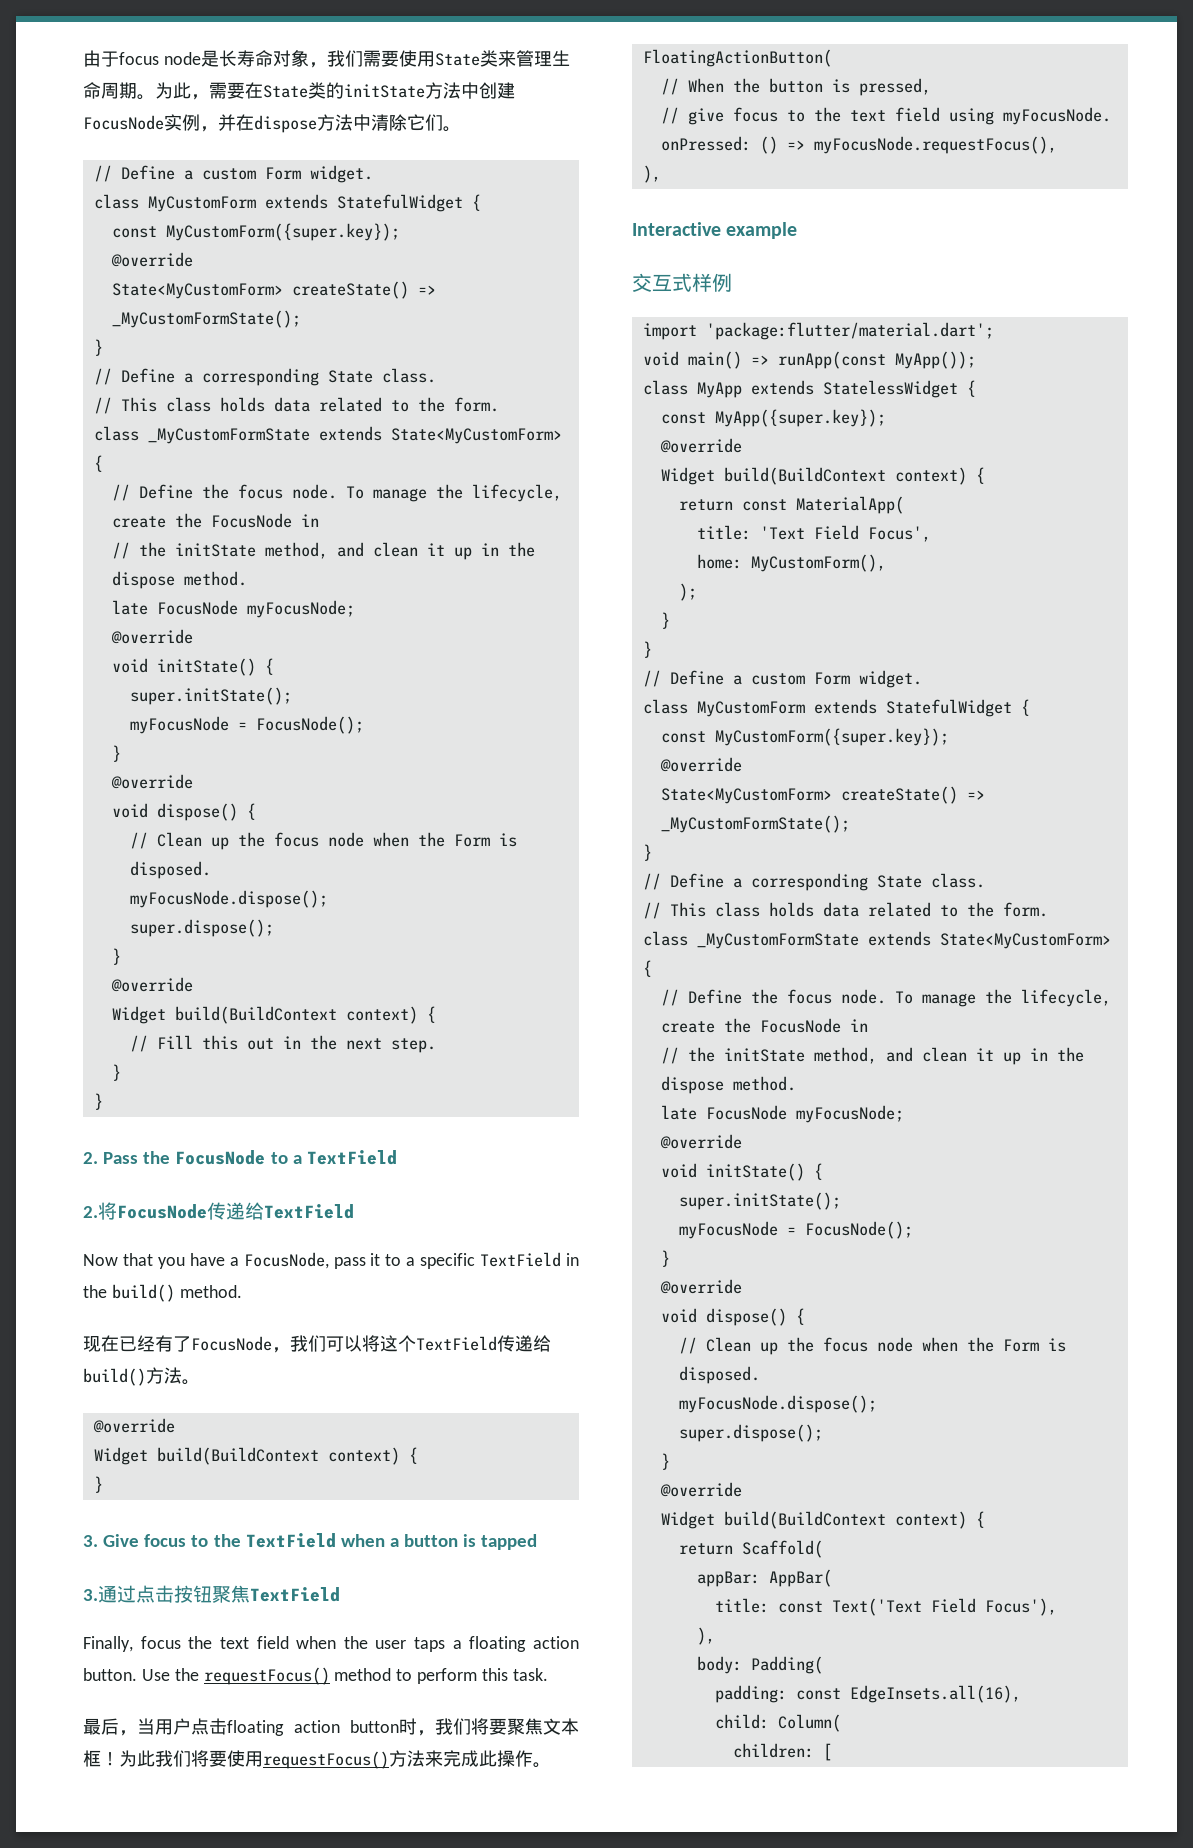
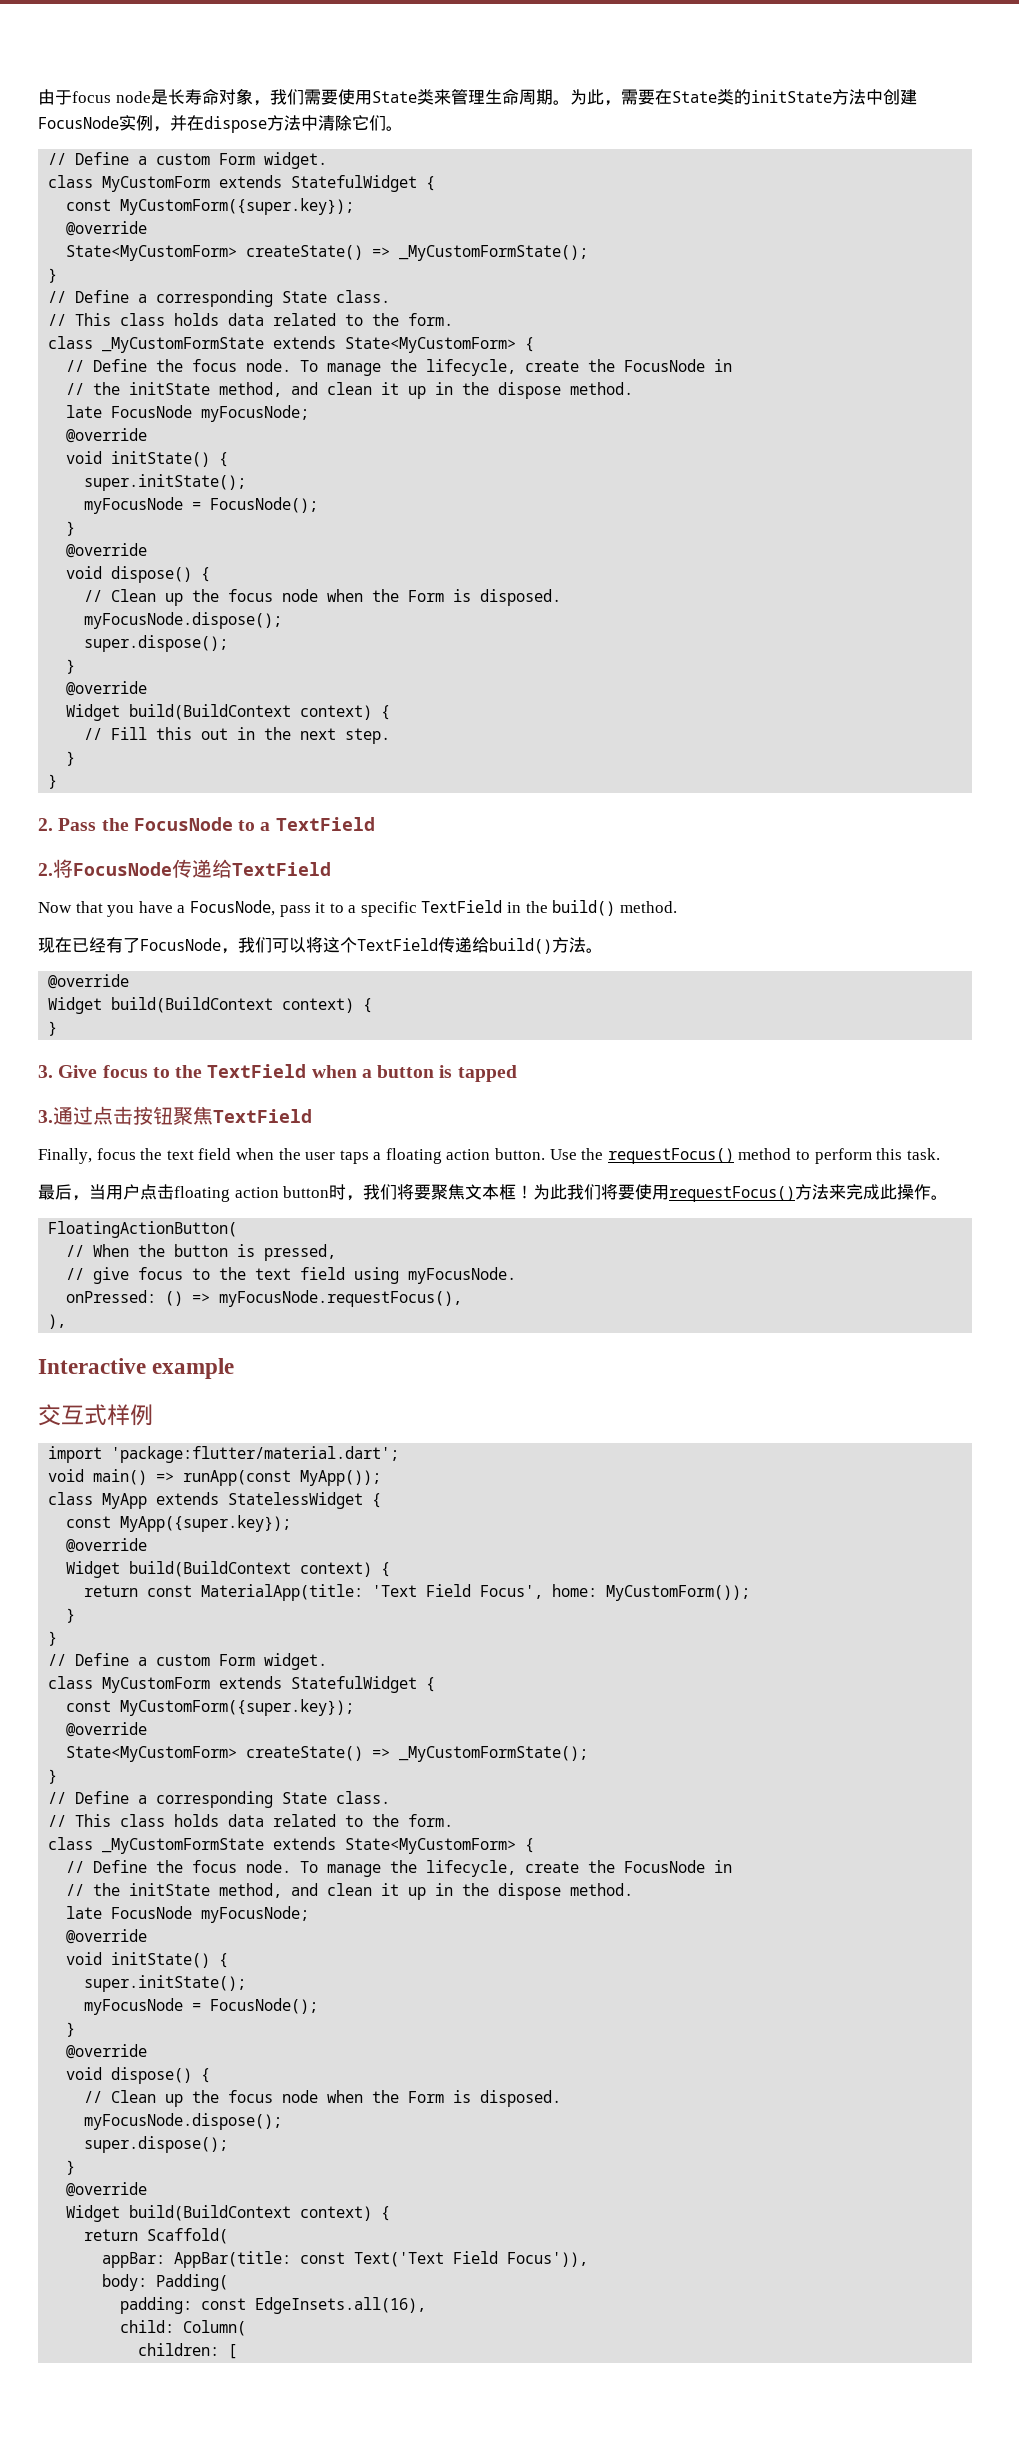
- return const MaterialApp(
- title: 'Text Field Focus',
- home: MyCustomForm(),
- );
+ return const MaterialApp(title: 'Text Field Focus', home: MyCustomForm());
- appBar: AppBar(
- title: const Text('Text Field Focus'),
- ),
+ appBar: AppBar(title: const Text('Text Field Focus')),

